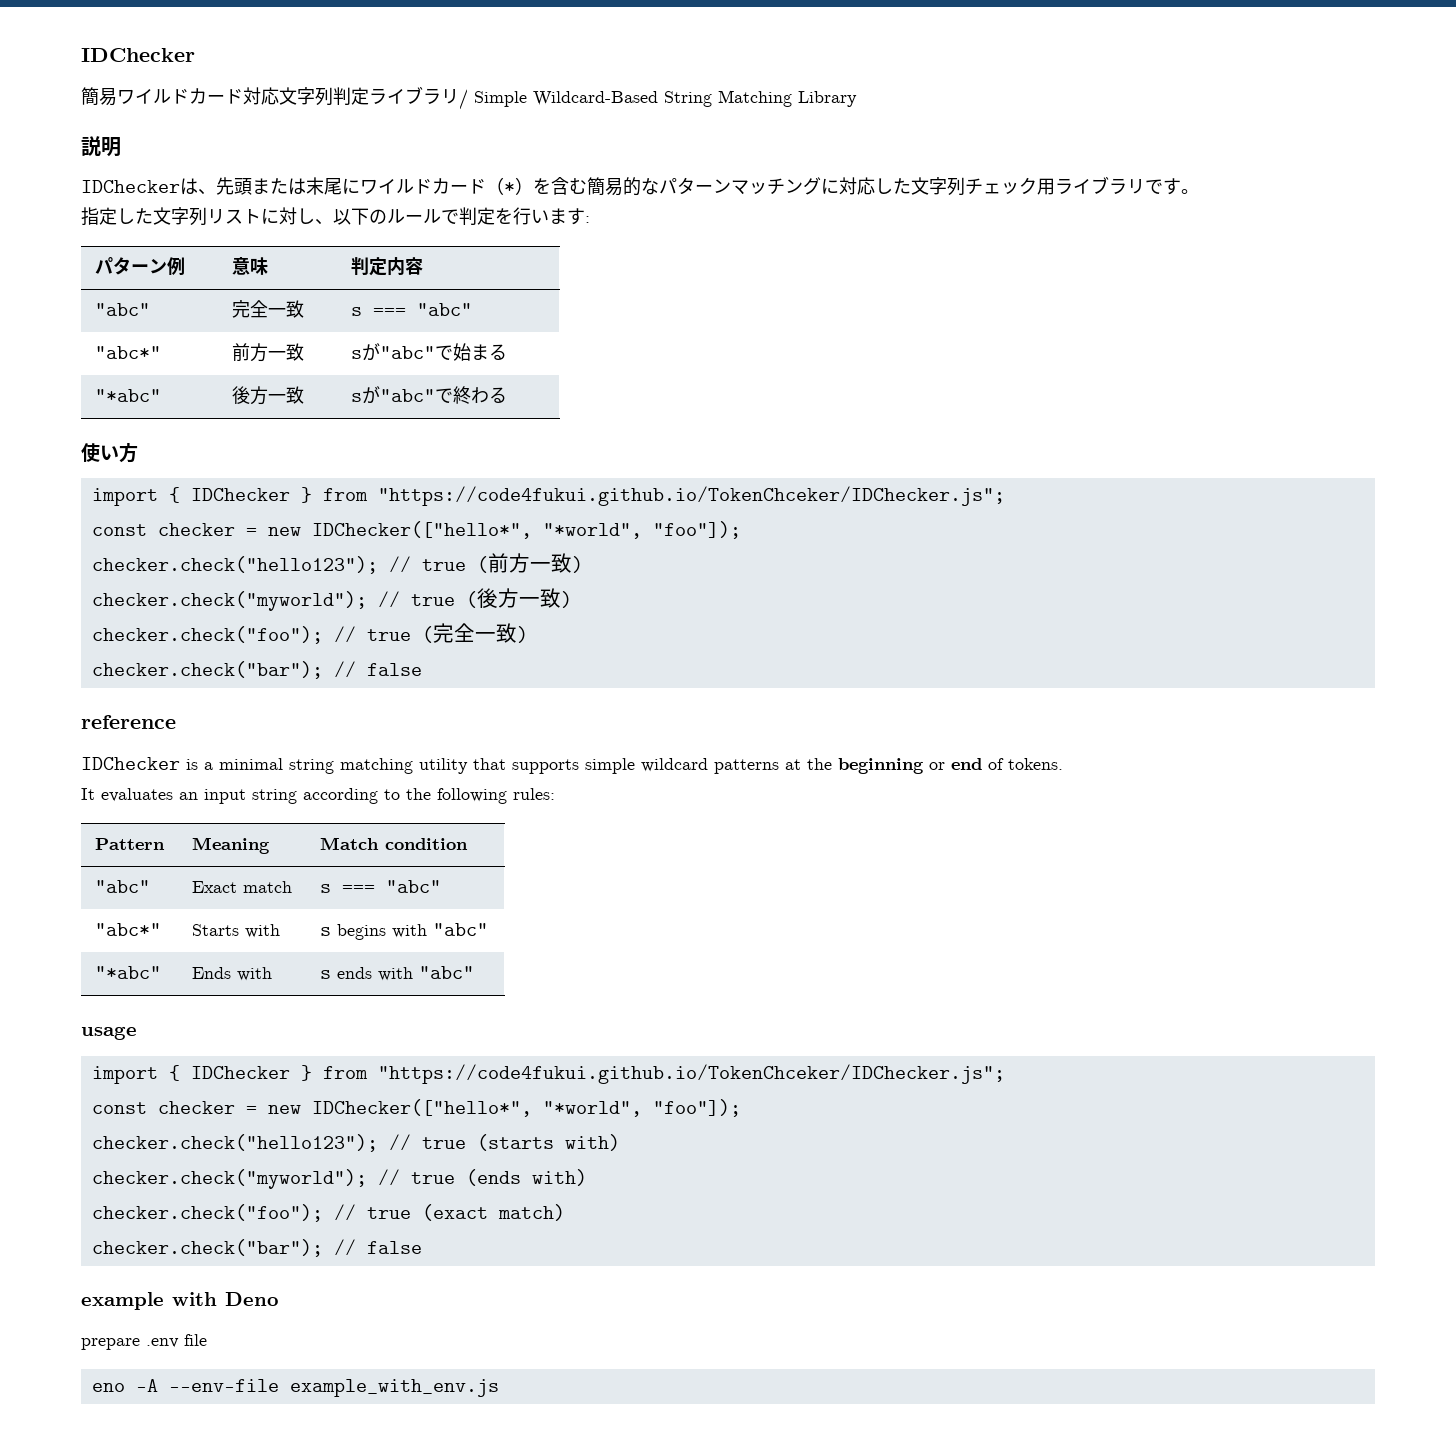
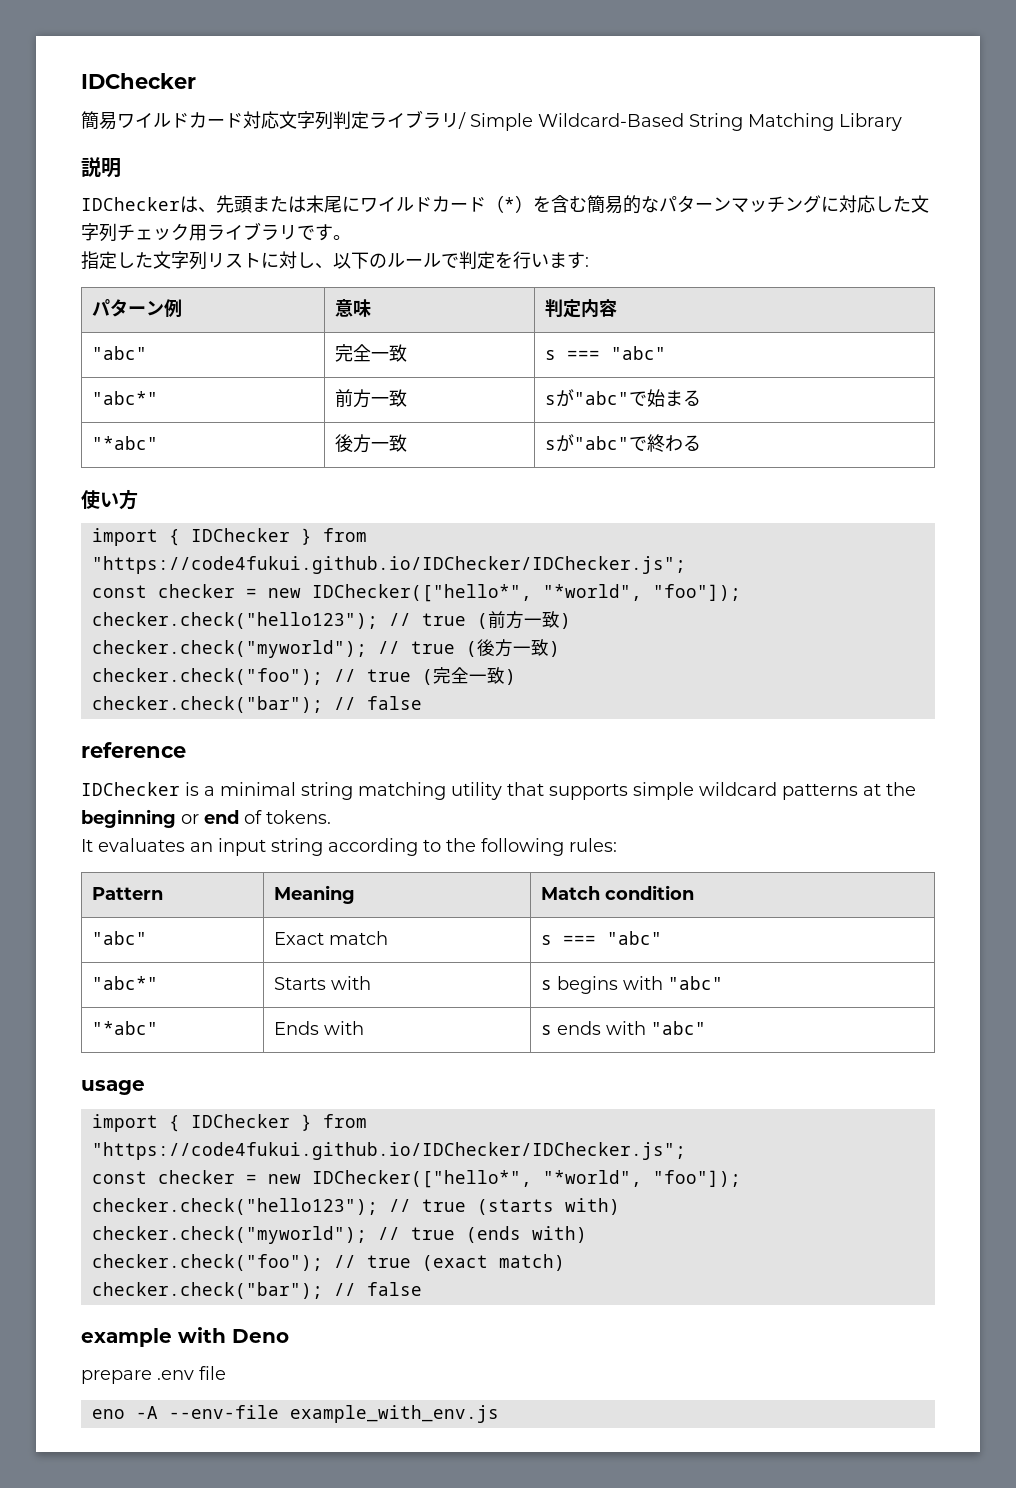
  使い方
- import { IDChecker } from "https://code4fukui.github.io/TokenChceker/IDChecker.js";
+ import { IDChecker } from "https://code4fukui.github.io/IDChecker/IDChecker.js";
  usage
- import { IDChecker } from "https://code4fukui.github.io/TokenChceker/IDChecker.js";
+ import { IDChecker } from "https://code4fukui.github.io/IDChecker/IDChecker.js";

